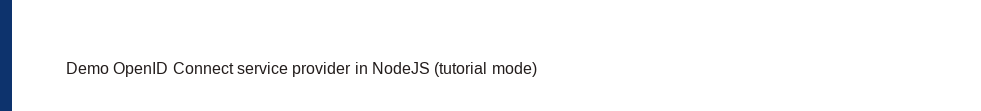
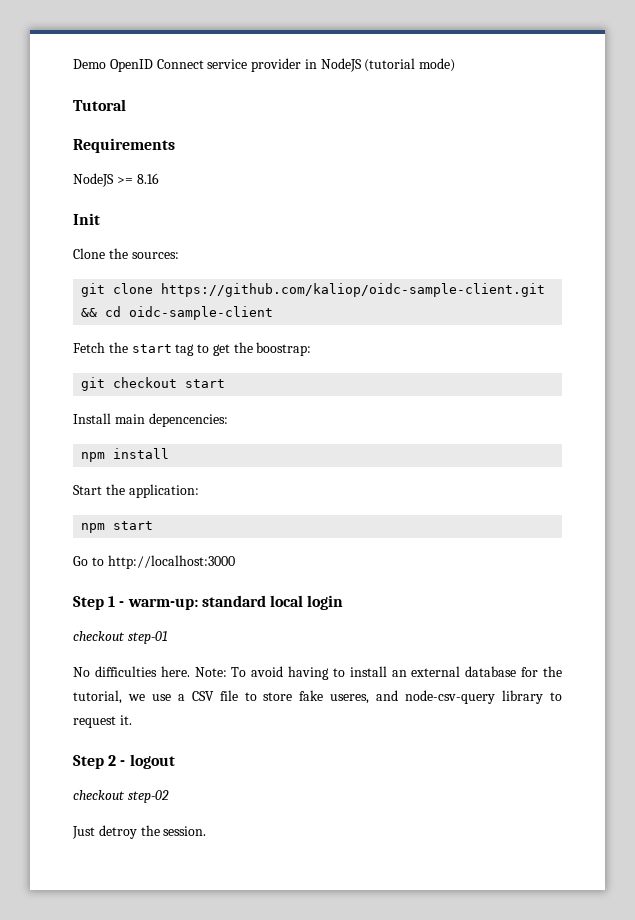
+ Tutoral
+ Requirements
+ NodeJS >= 8.16
+ Init
+ Clone the sources:
+ git clone https://github.com/kaliop/oidc-sample-client.git && cd oidc-sample-client
+ Fetch the start tag to get the boostrap:
+ git checkout start
+ Install main depencencies:
+ npm install
+ Start the application:
+ npm start
+ Go to http://localhost:3000
+ Step 1 - warm-up: standard local login
+ checkout step-01
+ No difficulties here. Note: To avoid having to install an external database for the tutorial, we use a CSV file to store fake useres, and node-csv-query library to request it.
+ Step 2 - logout
+ checkout step-02
+ Just detroy the session.

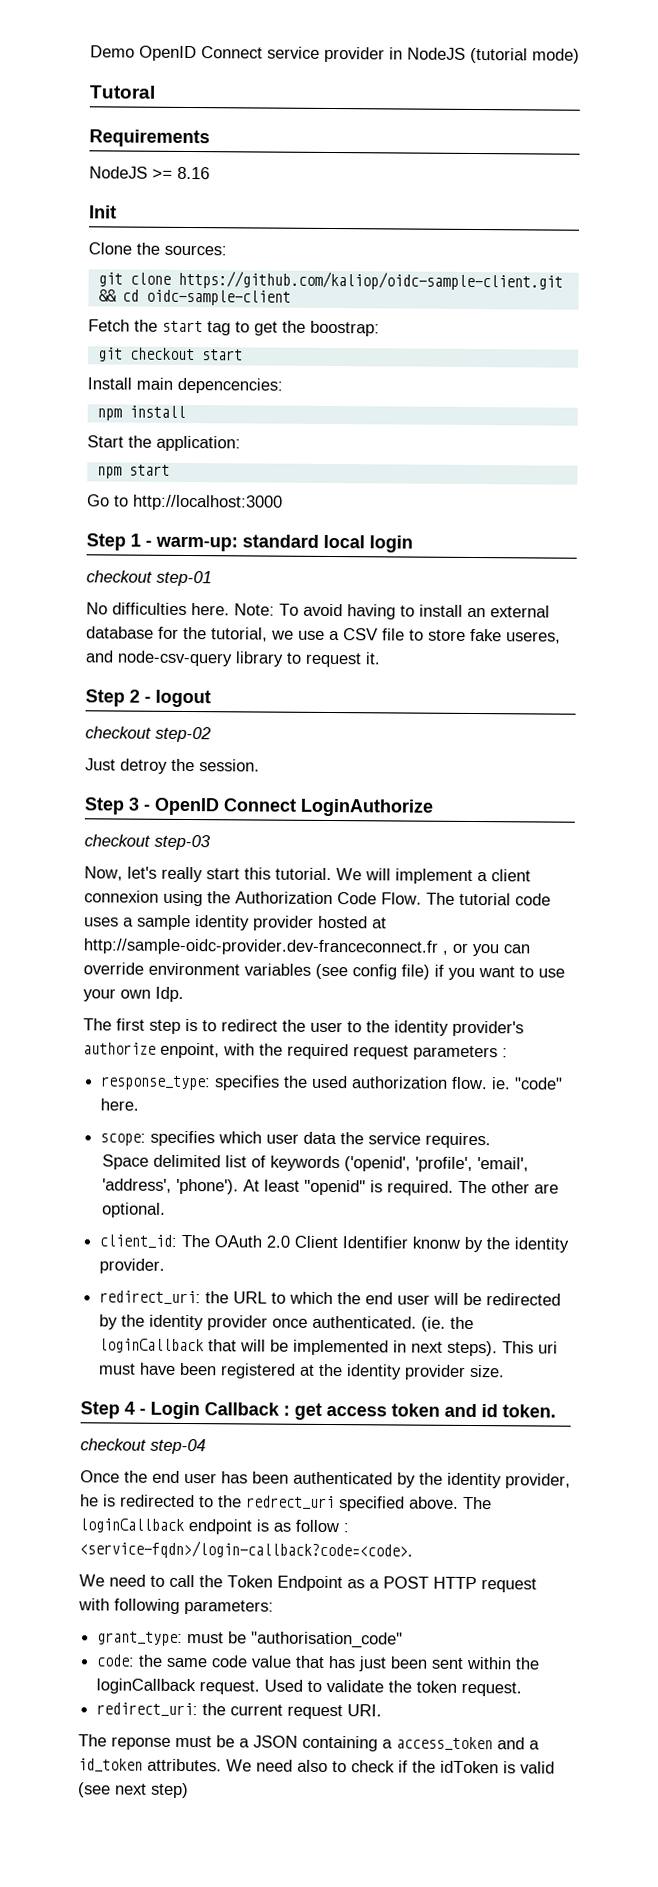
+ Step 3 - OpenID Connect LoginAuthorize
+ checkout step-03
+ Now, let's really start this tutorial. We will implement a client connexion using the Authorization Code Flow. The tutorial code uses a sample identity provider hosted at http://sample-oidc-provider.dev-franceconnect.fr , or you can override environment variables (see config file) if you want to use your own Idp.
+ The first step is to redirect the user to the identity provider's authorize enpoint, with the required request parameters :
+ response_type: specifies the used authorization flow. ie. "code" here.
+ scope: specifies which user data the service requires.
+ Space delimited list of keywords ('openid', 'profile', 'email', 'address', 'phone'). At least "openid" is required. The other are optional.
+ client_id: The OAuth 2.0 Client Identifier knonw by the identity provider.
+ redirect_uri: the URL to which the end user will be redirected by the identity provider once authenticated. (ie. the loginCallback that will be implemented in next steps). This uri must have been registered at the identity provider size.
+ Step 4 - Login Callback : get access token and id token.
+ checkout step-04
+ Once the end user has been authenticated by the identity provider, he is redirected to the redrect_uri specified above. The loginCallback endpoint is as follow : <service-fqdn>/login-callback?code=<code>.
+ We need to call the Token Endpoint as a POST HTTP request with following parameters:
+ grant_type: must be "authorisation_code"
+ code: the same code value that has just been sent within the loginCallback request. Used to validate the token request.
+ redirect_uri: the current request URI.
+ The reponse must be a JSON containing a access_token and a id_token attributes. We need also to check if the idToken is valid (see next step)

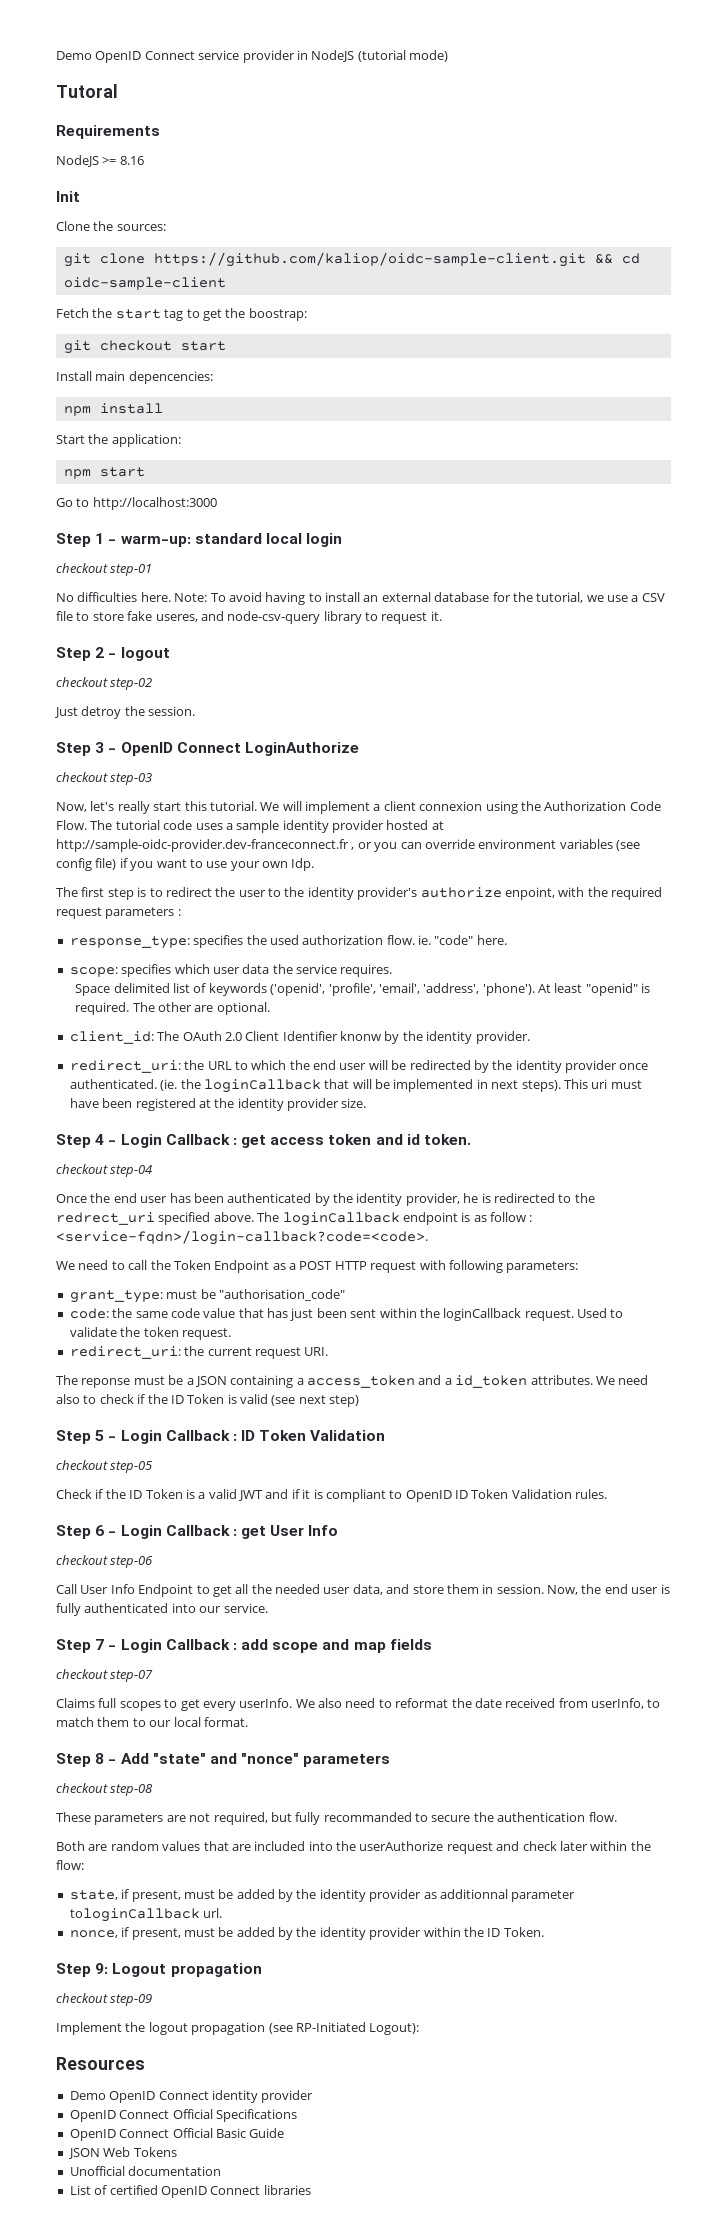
- We need also to check if the idToken is valid (see next step)
+ We need also to check if the ID Token is valid (see next step)
+ Step 5 - Login Callback : ID Token Validation
+ checkout step-05
+ Check if the ID Token is a valid JWT and if it is compliant to OpenID ID Token Validation rules.
+ Step 6 - Login Callback : get User Info
+ checkout step-06
+ Call User Info Endpoint to get all the needed user data, and store them in session. Now, the end user is fully authenticated into our service.
+ Step 7 - Login Callback : add scope and map fields
+ checkout step-07
+ Claims full scopes to get every userInfo. We also need to reformat the date received from userInfo, to match them to our local format.
+ Step 8 - Add "state" and "nonce" parameters
+ checkout step-08
+ These parameters are not required, but fully recommanded to secure the authentication flow.
+ Both are random values that are included into the userAuthorize request and check later within the flow:
+ state, if present, must be added by the identity provider as additionnal parameter tologinCallback url.
+ nonce, if present, must be added by the identity provider within the ID Token.
+ Step 9: Logout propagation
+ checkout step-09
+ Implement the logout propagation (see RP-Initiated Logout):
+ Resources
+ Demo OpenID Connect identity provider
+ OpenID Connect Official Specifications
+ OpenID Connect Official Basic Guide
+ JSON Web Tokens
+ Unofficial documentation
+ List of certified OpenID Connect libraries

